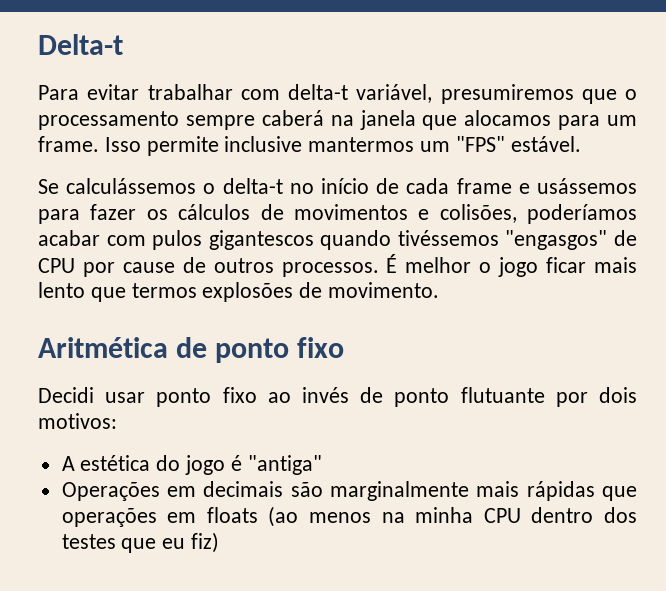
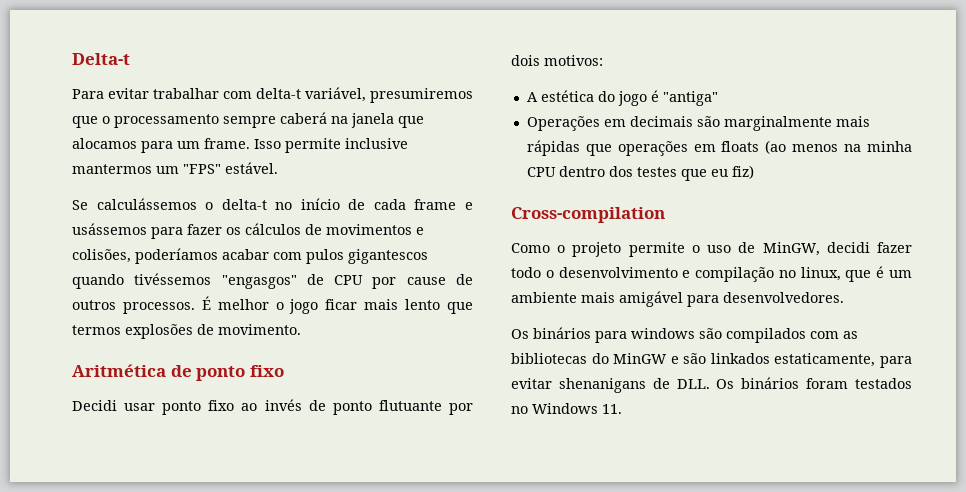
+ Cross-compilation
+ Como o projeto permite o uso de MinGW, decidi fazer todo o desenvolvimento e compilação no linux, que é um ambiente mais amigável para desenvolvedores.
+ Os binários para windows são compilados com as bibliotecas do MinGW e são linkados estaticamente, para evitar shenanigans de DLL. Os binários foram testados no Windows 11.

